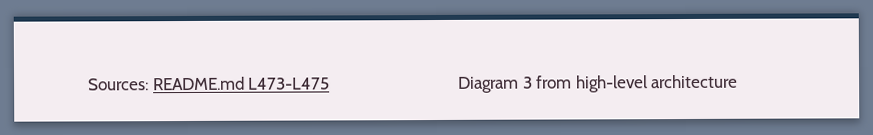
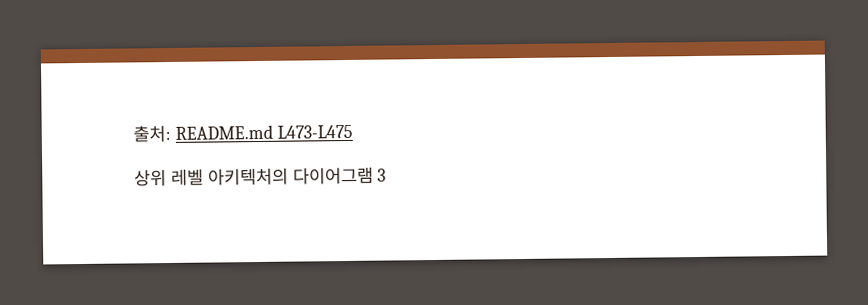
- Sources: README.md L473-L475
+ 출처: README.md L473-L475
- Diagram 3 from high-level architecture
+ 상위 레벨 아키텍처의 다이어그램 3

